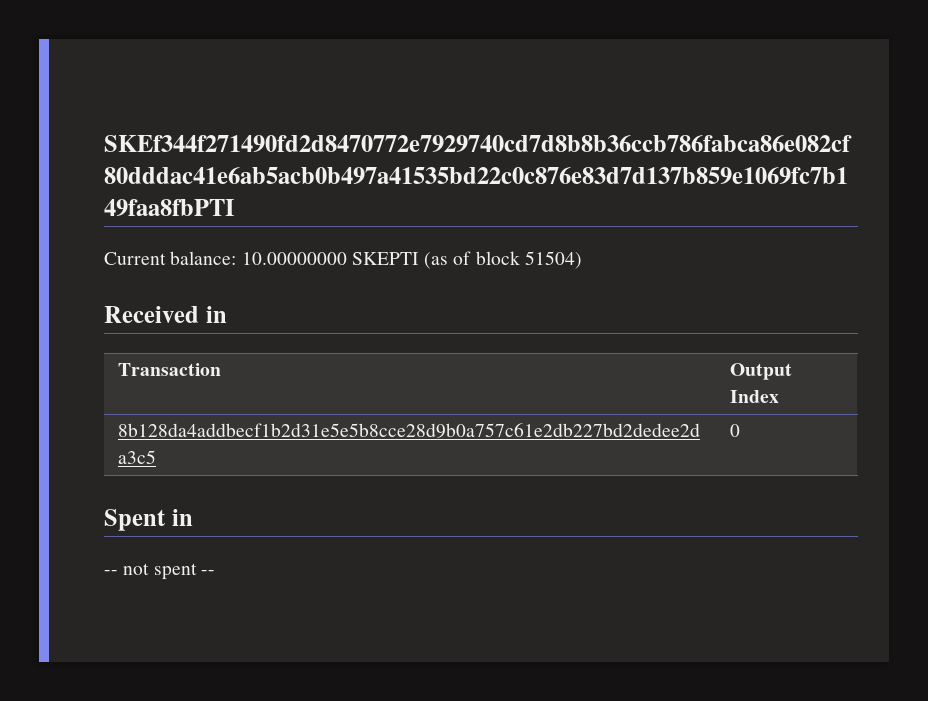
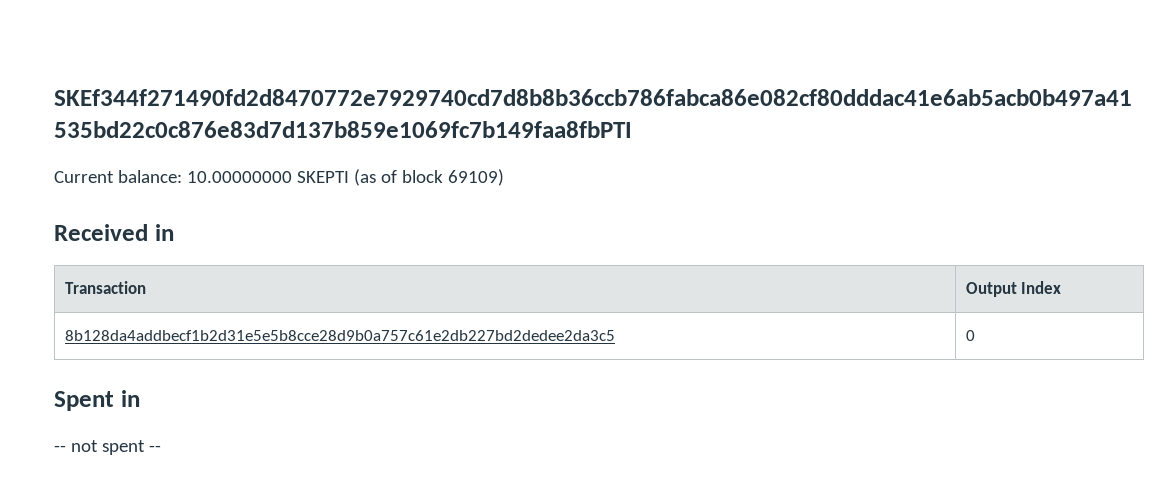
- Current balance: 10.00000000 SKEPTI (as of block 51504)
+ Current balance: 10.00000000 SKEPTI (as of block 69109)

